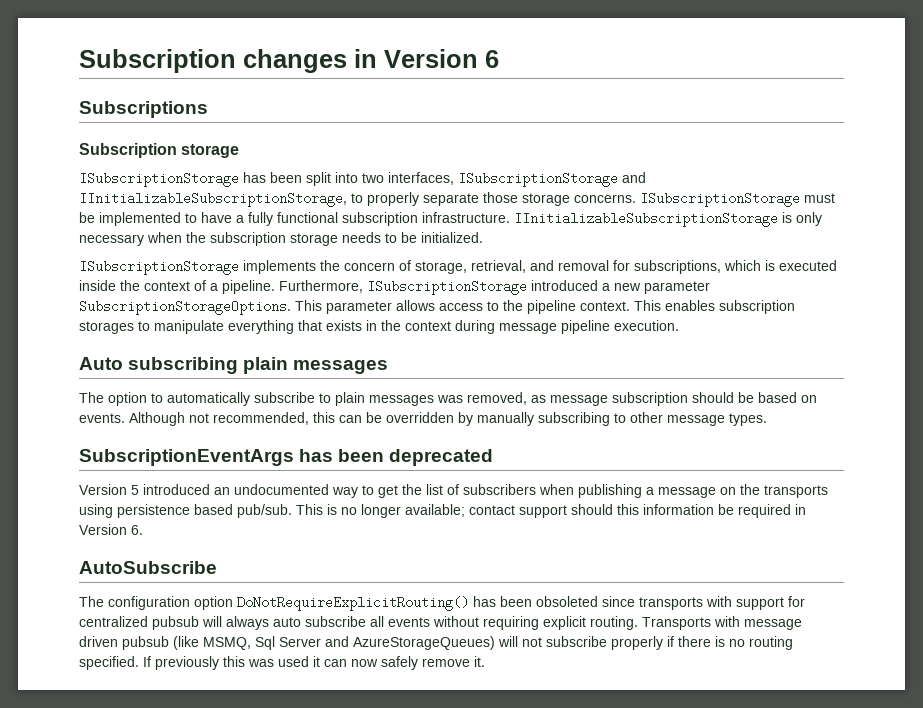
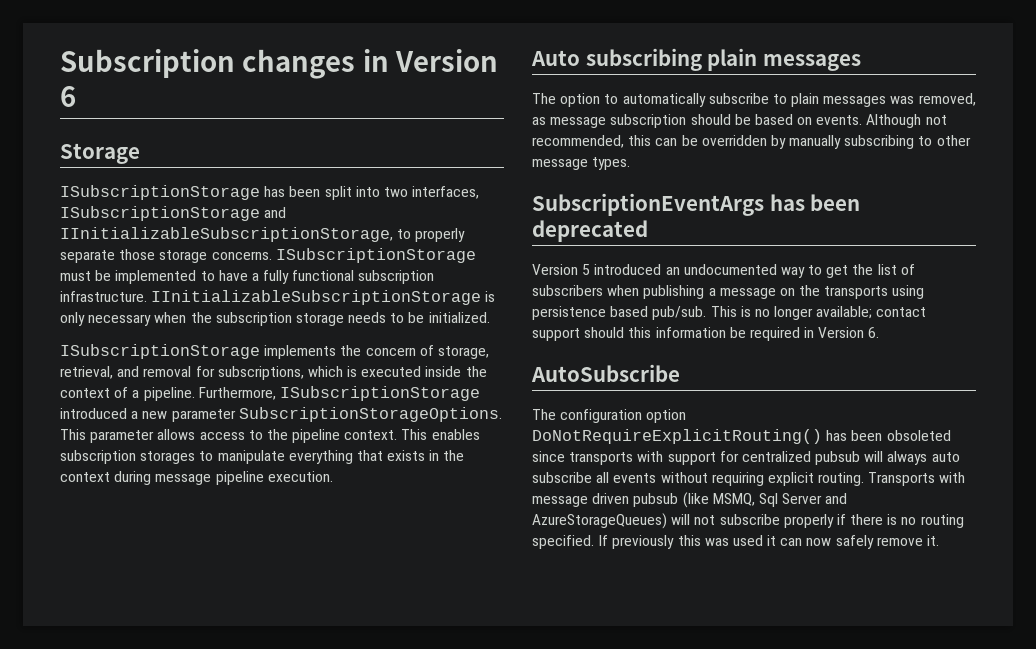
- Subscriptions
- Subscription storage
+ Storage

